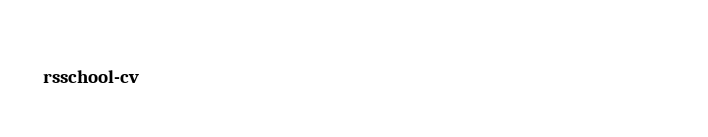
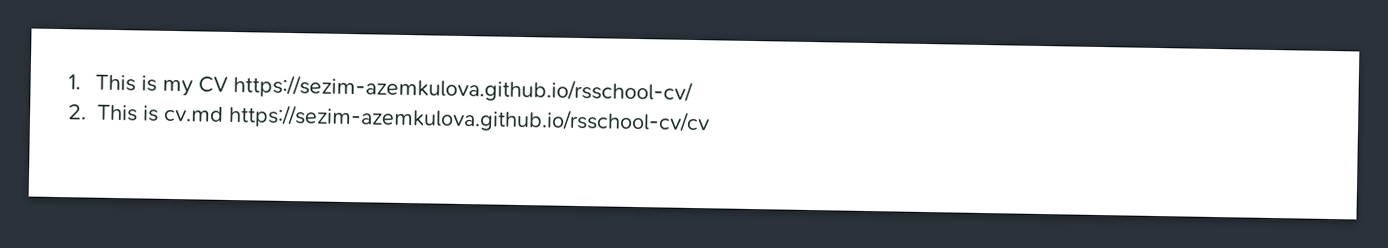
- rsschool-cv
+ 1. This is my CV https://sezim-azemkulova.github.io/rsschool-cv/
+ 2. This is cv.md https://sezim-azemkulova.github.io/rsschool-cv/cv

